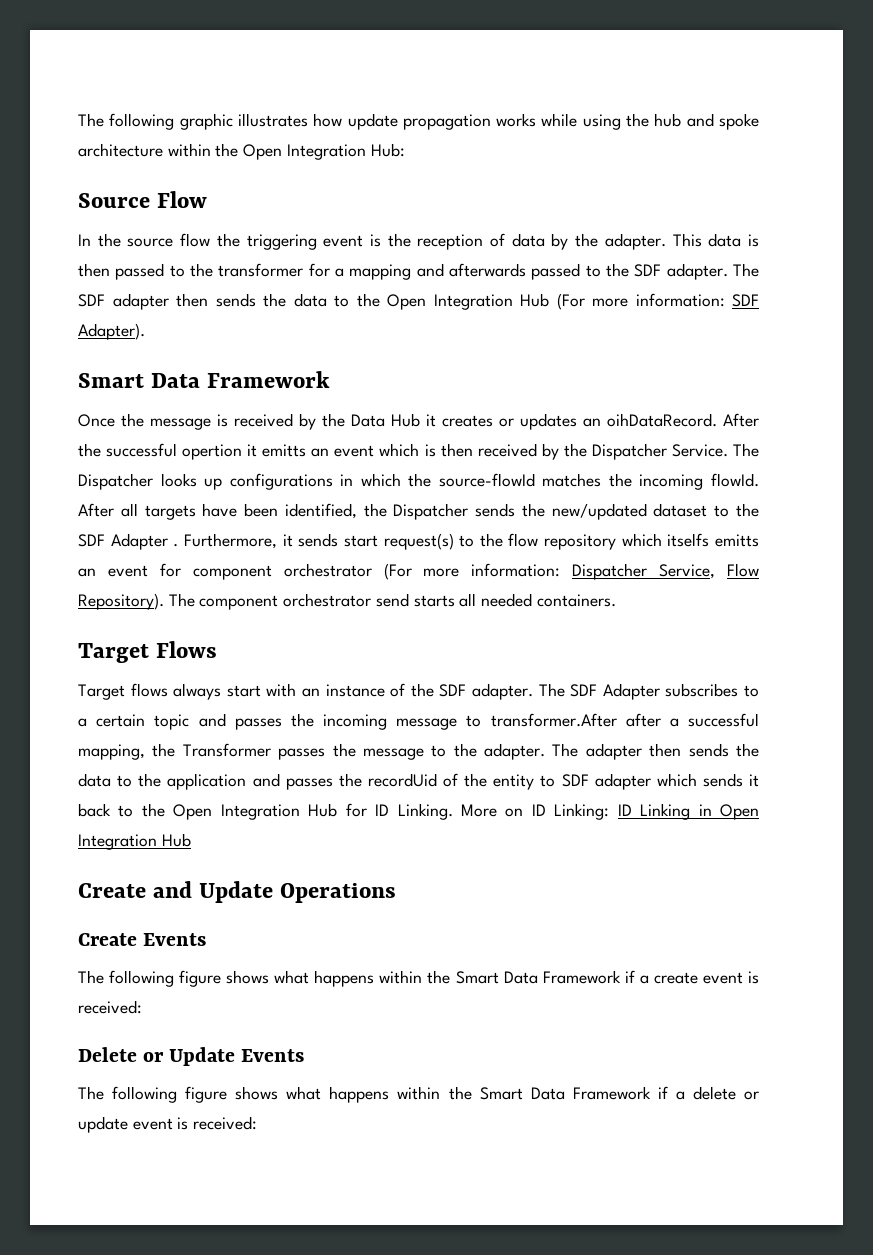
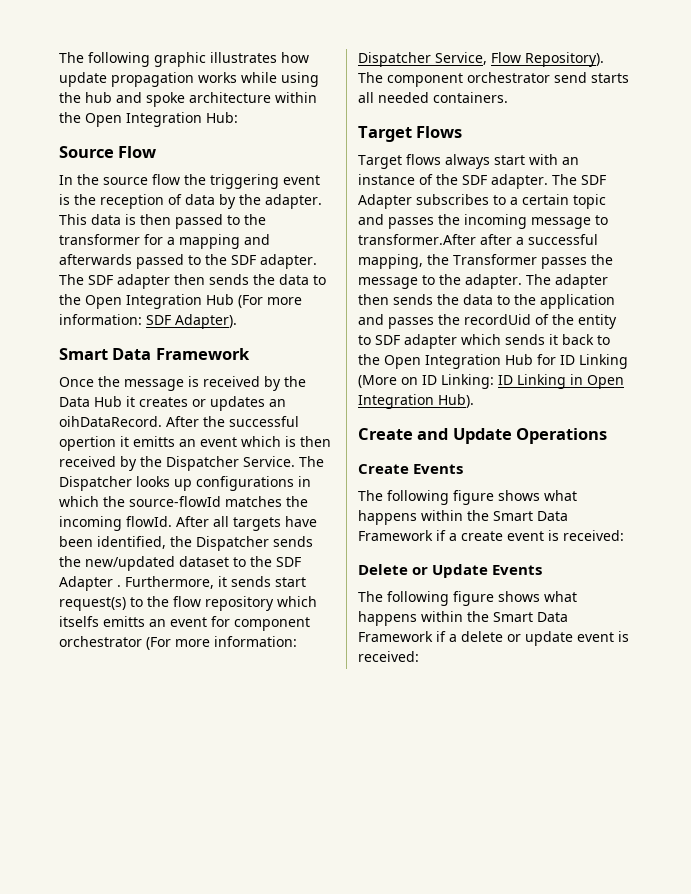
- The adapter then sends the data to the application and passes the recordUid of the entity to SDF adapter which sends it back to the Open Integration Hub for ID Linking. More on ID Linking: ID Linking in Open Integration Hub
+ The adapter then sends the data to the application and passes the recordUid of the entity to SDF adapter which sends it back to the Open Integration Hub for ID Linking (More on ID Linking: ID Linking in Open Integration Hub).

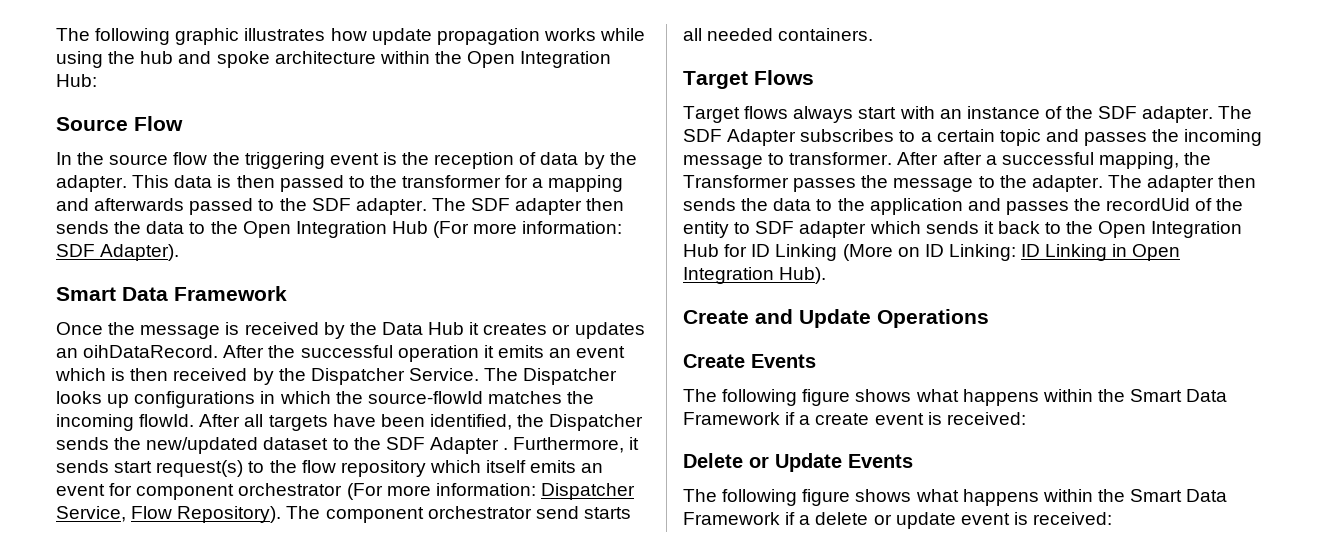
- After the successful opertion it emitts an event which is then received by the Dispatcher Service.
+ After the successful operation it emits an event which is then received by the Dispatcher Service.
- Furthermore, it sends start request(s) to the flow repository which itselfs emitts an event for component orchestrator (For more information: Dispatcher Service, Flow Repository).
+ Furthermore, it sends start request(s) to the flow repository which itself emits an event for component orchestrator (For more information: Dispatcher Service, Flow Repository).
- The SDF Adapter subscribes to a certain topic and passes the incoming message to transformer.After after a successful mapping, the Transformer passes the message to the adapter.
+ The SDF Adapter subscribes to a certain topic and passes the incoming message to transformer. After after a successful mapping, the Transformer passes the message to the adapter.

